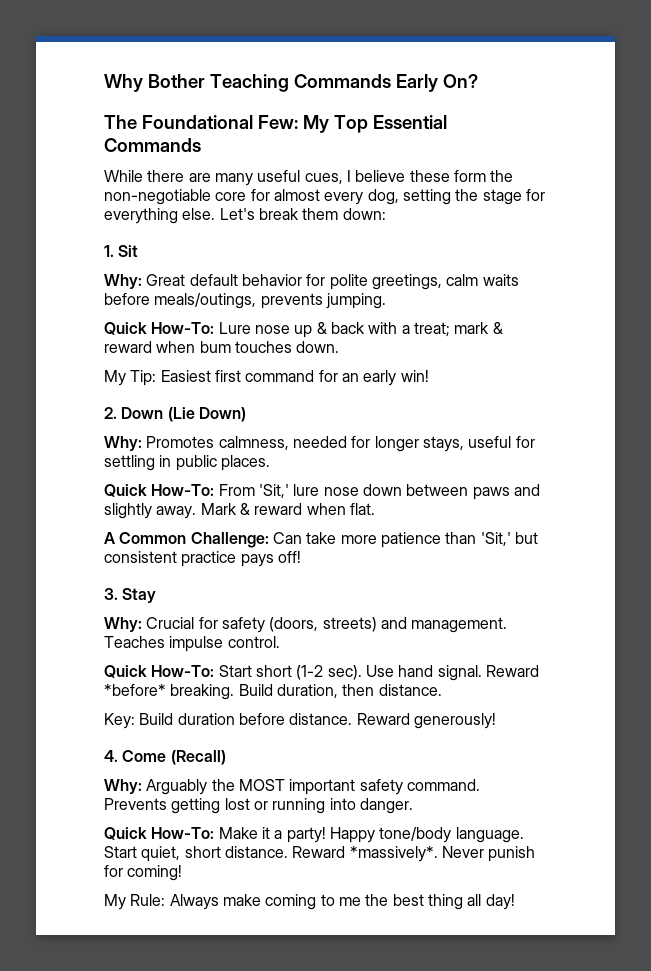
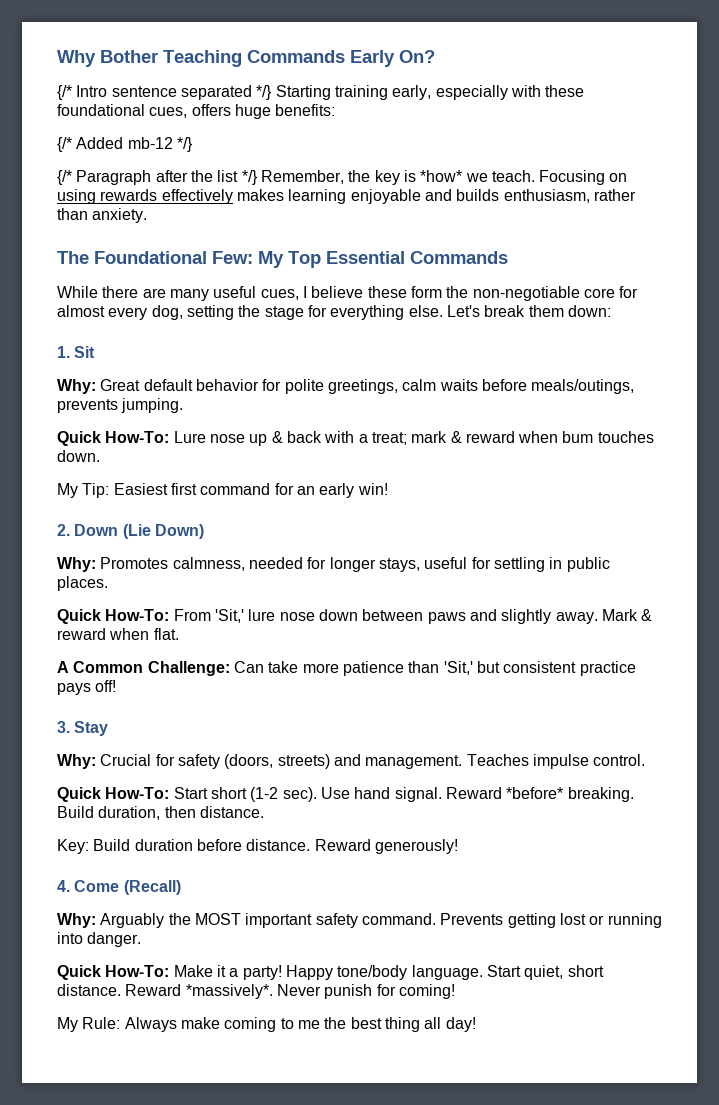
+ {/* Intro sentence separated */} Starting training early, especially with these foundational cues, offers huge benefits:
+ {/* Added mb-12 */}
+ {/* Paragraph after the list */} Remember, the key is *how* we teach. Focusing on using rewards effectively makes learning enjoyable and builds enthusiasm, rather than anxiety.

